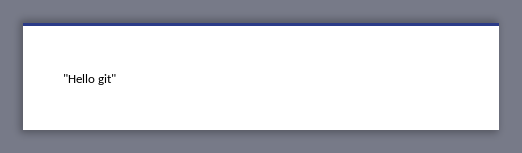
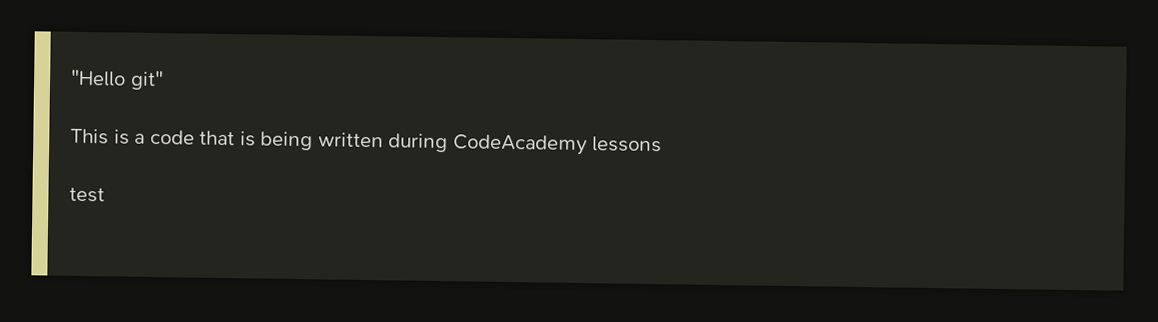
+ This is a code that is being written during CodeAcademy lessons
+ test

